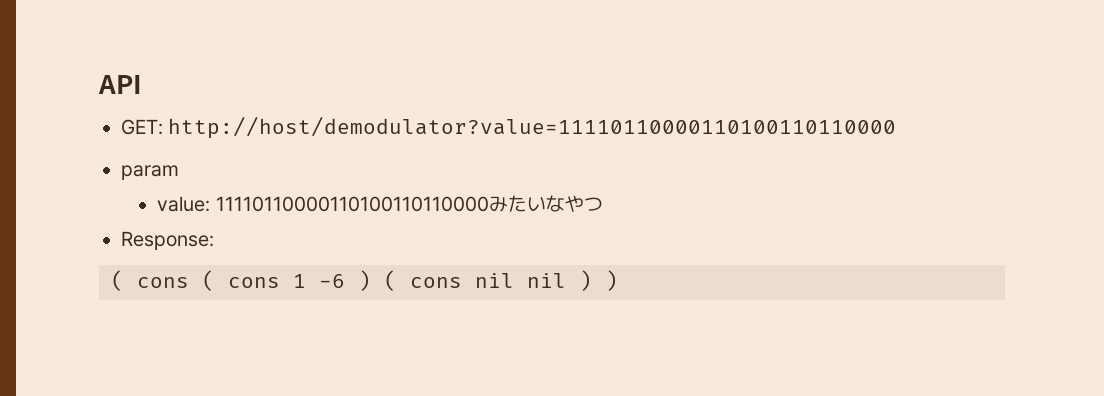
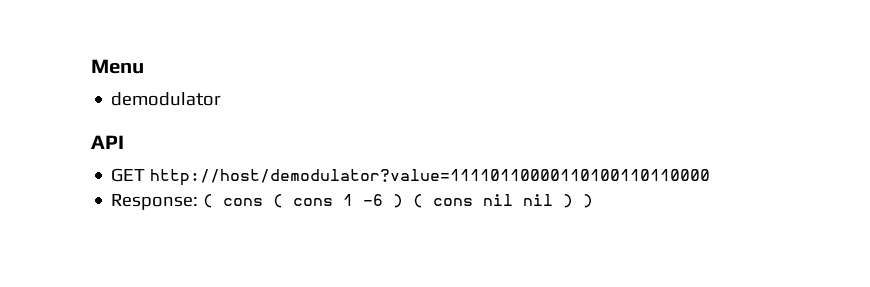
+ Menu
+ demodulator
- GET: http://host/demodulator?value=11110110000110100110110000
+ GET http://host/demodulator?value=11110110000110100110110000
- param
- value: 11110110000110100110110000みたいなやつ
- Response:
- ( cons ( cons 1 -6 ) ( cons nil nil ) )
+ Response: ( cons ( cons 1 -6 ) ( cons nil nil ) )

